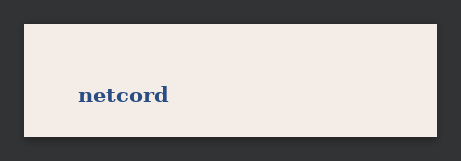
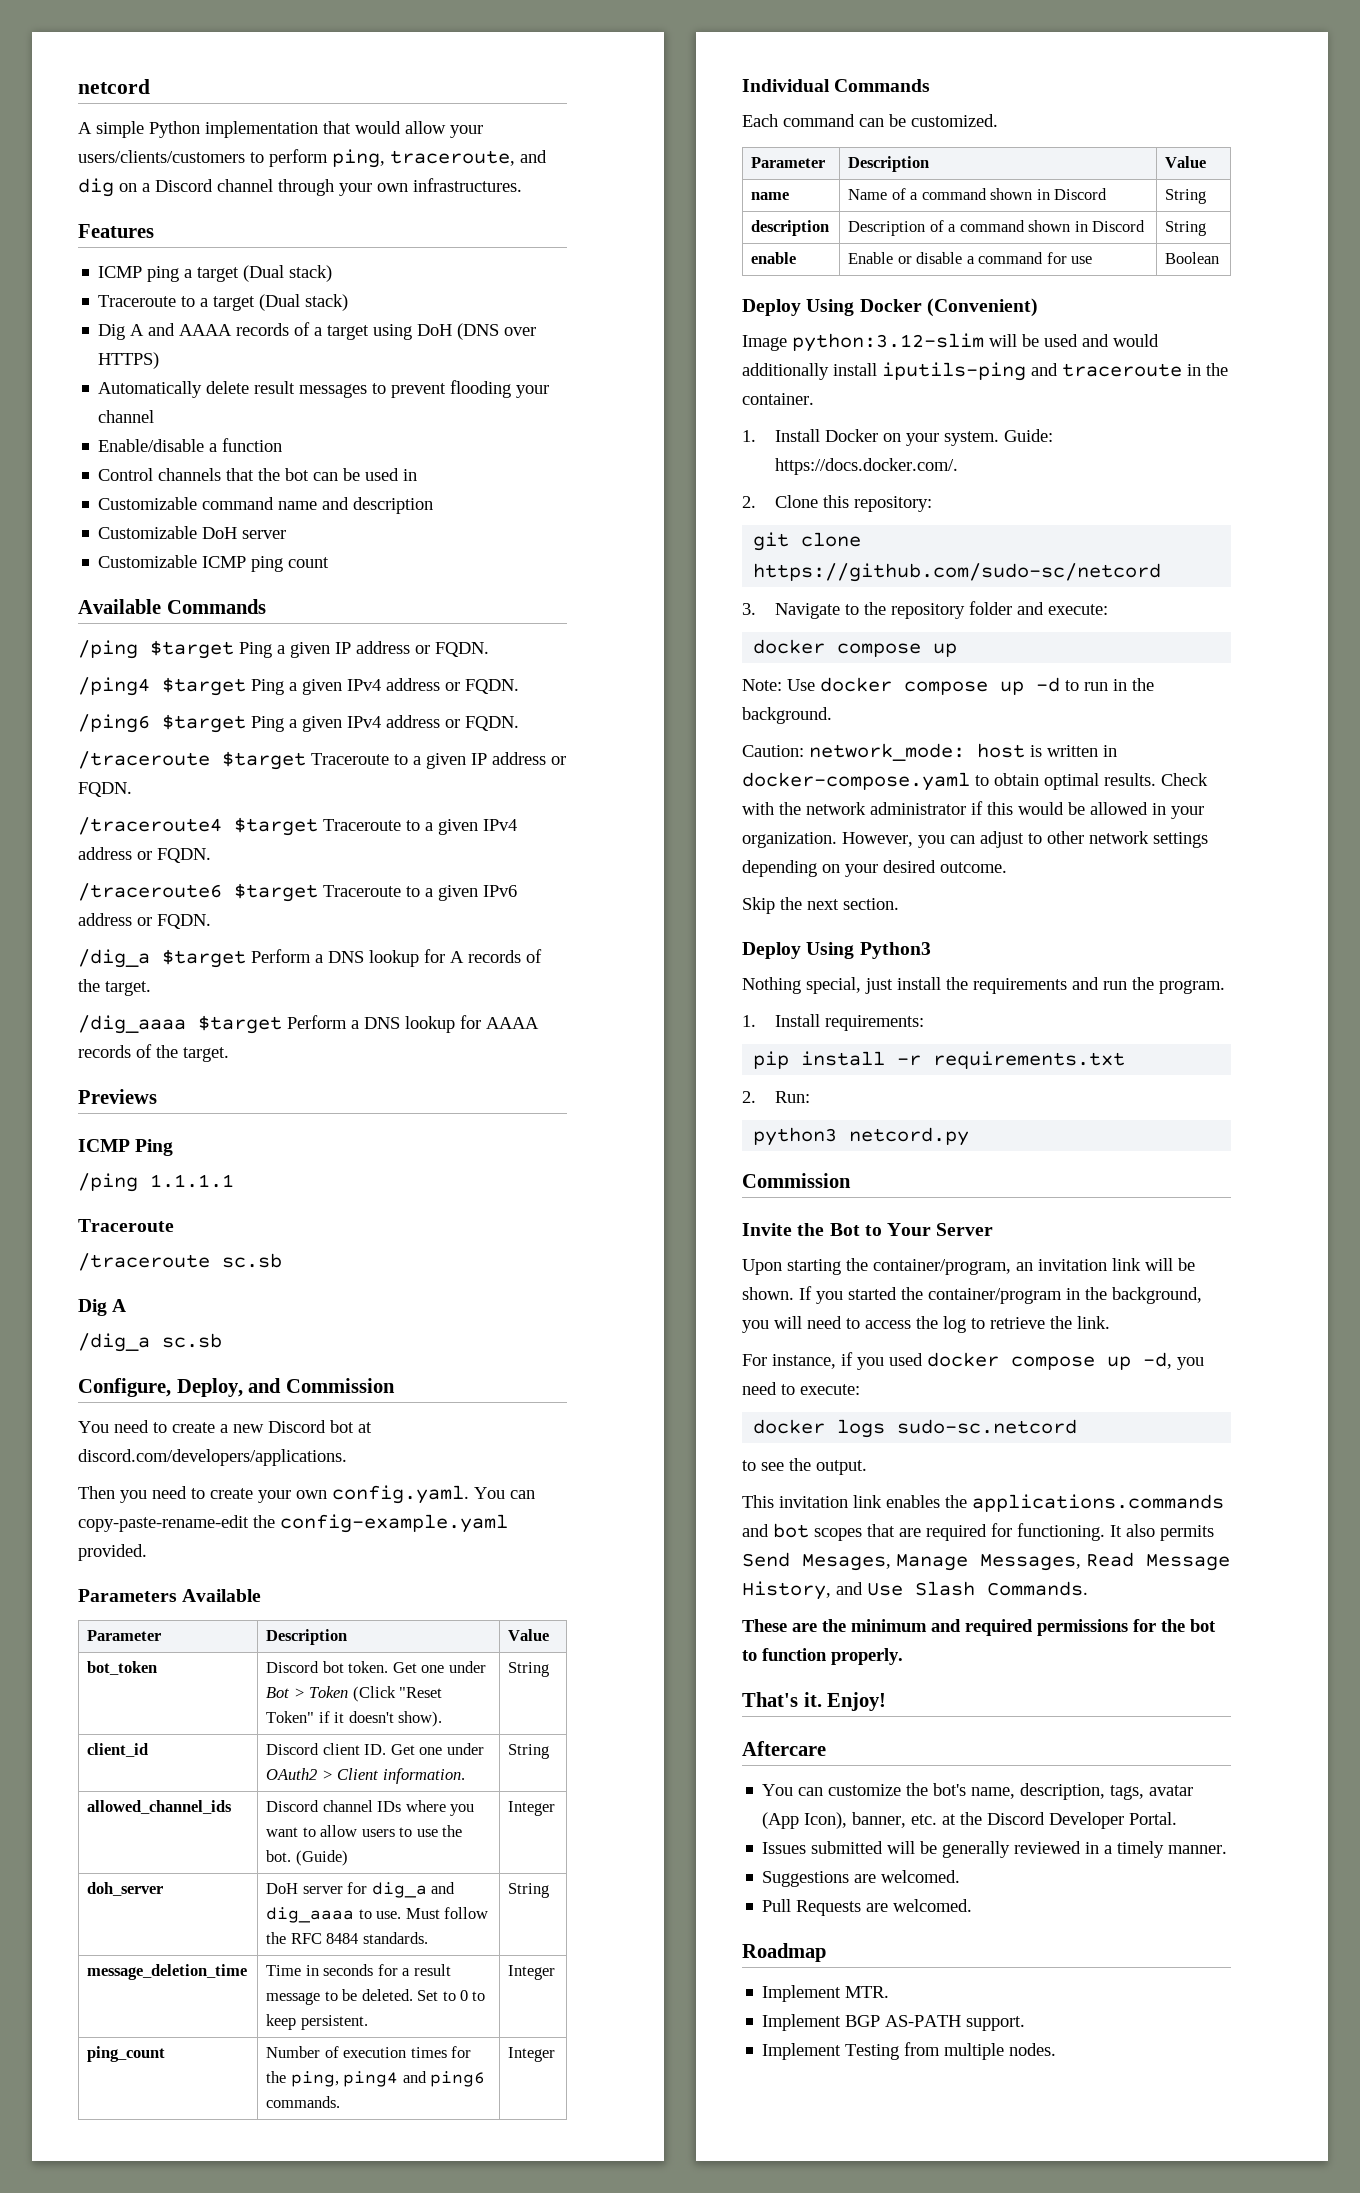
+ A simple Python implementation that would allow your users/clients/customers to perform ping, traceroute, and dig on a Discord channel through your own infrastructures.
+ Features
+ ICMP ping a target (Dual stack)
+ Traceroute to a target (Dual stack)
+ Dig A and AAAA records of a target using DoH (DNS over HTTPS)
+ Automatically delete result messages to prevent flooding your channel
+ Enable/disable a function
+ Control channels that the bot can be used in
+ Customizable command name and description
+ Customizable DoH server
+ Customizable ICMP ping count
+ Available Commands
+ /ping $target Ping a given IP address or FQDN.
+ /ping4 $target Ping a given IPv4 address or FQDN.
+ /ping6 $target Ping a given IPv4 address or FQDN.
+ /traceroute $target Traceroute to a given IP address or FQDN.
+ /traceroute4 $target Traceroute to a given IPv4 address or FQDN.
+ /traceroute6 $target Traceroute to a given IPv6 address or FQDN.
+ /dig_a $target Perform a DNS lookup for A records of the target.
+ /dig_aaaa $target Perform a DNS lookup for AAAA records of the target.
+ Previews
+ ICMP Ping
+ /ping 1.1.1.1
+ Traceroute
+ /traceroute sc.sb
+ Dig A
+ /dig_a sc.sb
+ Configure, Deploy, and Commission
+ You need to create a new Discord bot at discord.com/developers/applications.
+ Then you need to create your own config.yaml. You can copy-paste-rename-edit the config-example.yaml provided.
+ Parameters Available
+ Parameter | Description | Value
+ bot_token | Discord bot token. Get one under Bot > Token (Click "Reset Token" if it doesn't show). | String
+ client_id | Discord client ID. Get one under OAuth2 > Client information. | String
+ allowed_channel_ids | Discord channel IDs where you want to allow users to use the bot. (Guide) | Integer
+ doh_server | DoH server for dig_a and dig_aaaa to use. Must follow the RFC 8484 standards. | String
+ message_deletion_time | Time in seconds for a result message to be deleted. Set to 0 to keep persistent. | Integer
+ ping_count | Number of execution times for the ping, ping4 and ping6 commands. | Integer
+ Individual Commands
+ Each command can be customized.
+ Parameter | Description | Value
+ name | Name of a command shown in Discord | String
+ description | Description of a command shown in Discord | String
+ enable | Enable or disable a command for use | Boolean
+ Deploy Using Docker (Convenient)
+ Image python:3.12-slim will be used and would additionally install iputils-ping and traceroute in the container.
+ 1. Install Docker on your system. Guide: https://docs.docker.com/.
+ 2. Clone this repository:
+ git clone https://github.com/sudo-sc/netcord
+ 3. Navigate to the repository folder and execute:
+ docker compose up
+ Note: Use docker compose up -d to run in the background.
+ Caution: network_mode: host is written in docker-compose.yaml to obtain optimal results. Check with the network administrator if this would be allowed in your organization. However, you can adjust to other network settings depending on your desired outcome.
+ Skip the next section.
+ Deploy Using Python3
+ Nothing special, just install the requirements and run the program.
+ 1. Install requirements:
+ pip install -r requirements.txt
+ 2. Run:
+ python3 netcord.py
+ Commission
+ Invite the Bot to Your Server
+ Upon starting the container/program, an invitation link will be shown. If you started the container/program in the background, you will need to access the log to retrieve the link.
+ For instance, if you used docker compose up -d, you need to execute:
+ docker logs sudo-sc.netcord
+ to see the output.
+ This invitation link enables the applications.commands and bot scopes that are required for functioning. It also permits Send Mesages, Manage Messages, Read Message History, and Use Slash Commands.
+ These are the minimum and required permissions for the bot to function properly.
+ That's it. Enjoy!
+ Aftercare
+ You can customize the bot's name, description, tags, avatar (App Icon), banner, etc. at the Discord Developer Portal.
+ Issues submitted will be generally reviewed in a timely manner.
+ Suggestions are welcomed.
+ Pull Requests are welcomed.
+ Roadmap
+ Implement MTR.
+ Implement BGP AS-PATH support.
+ Implement Testing from multiple nodes.

